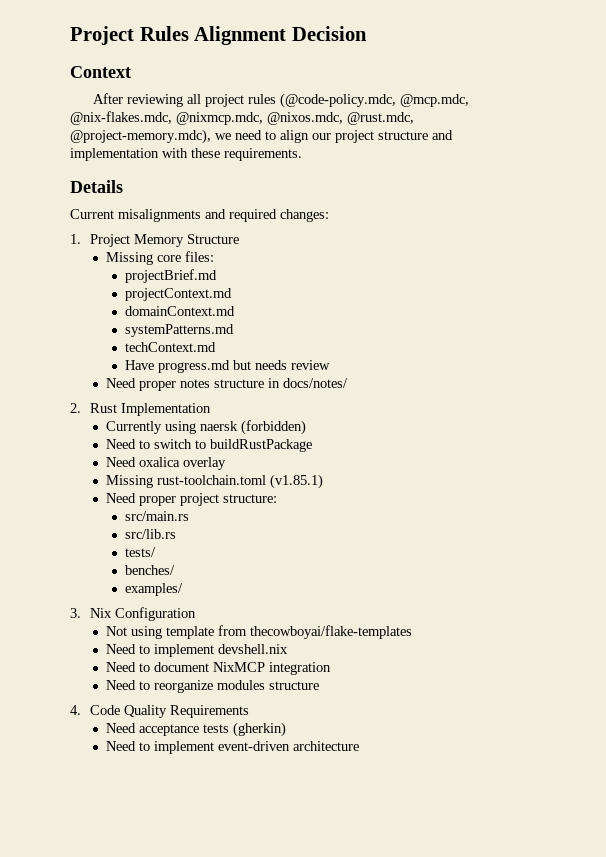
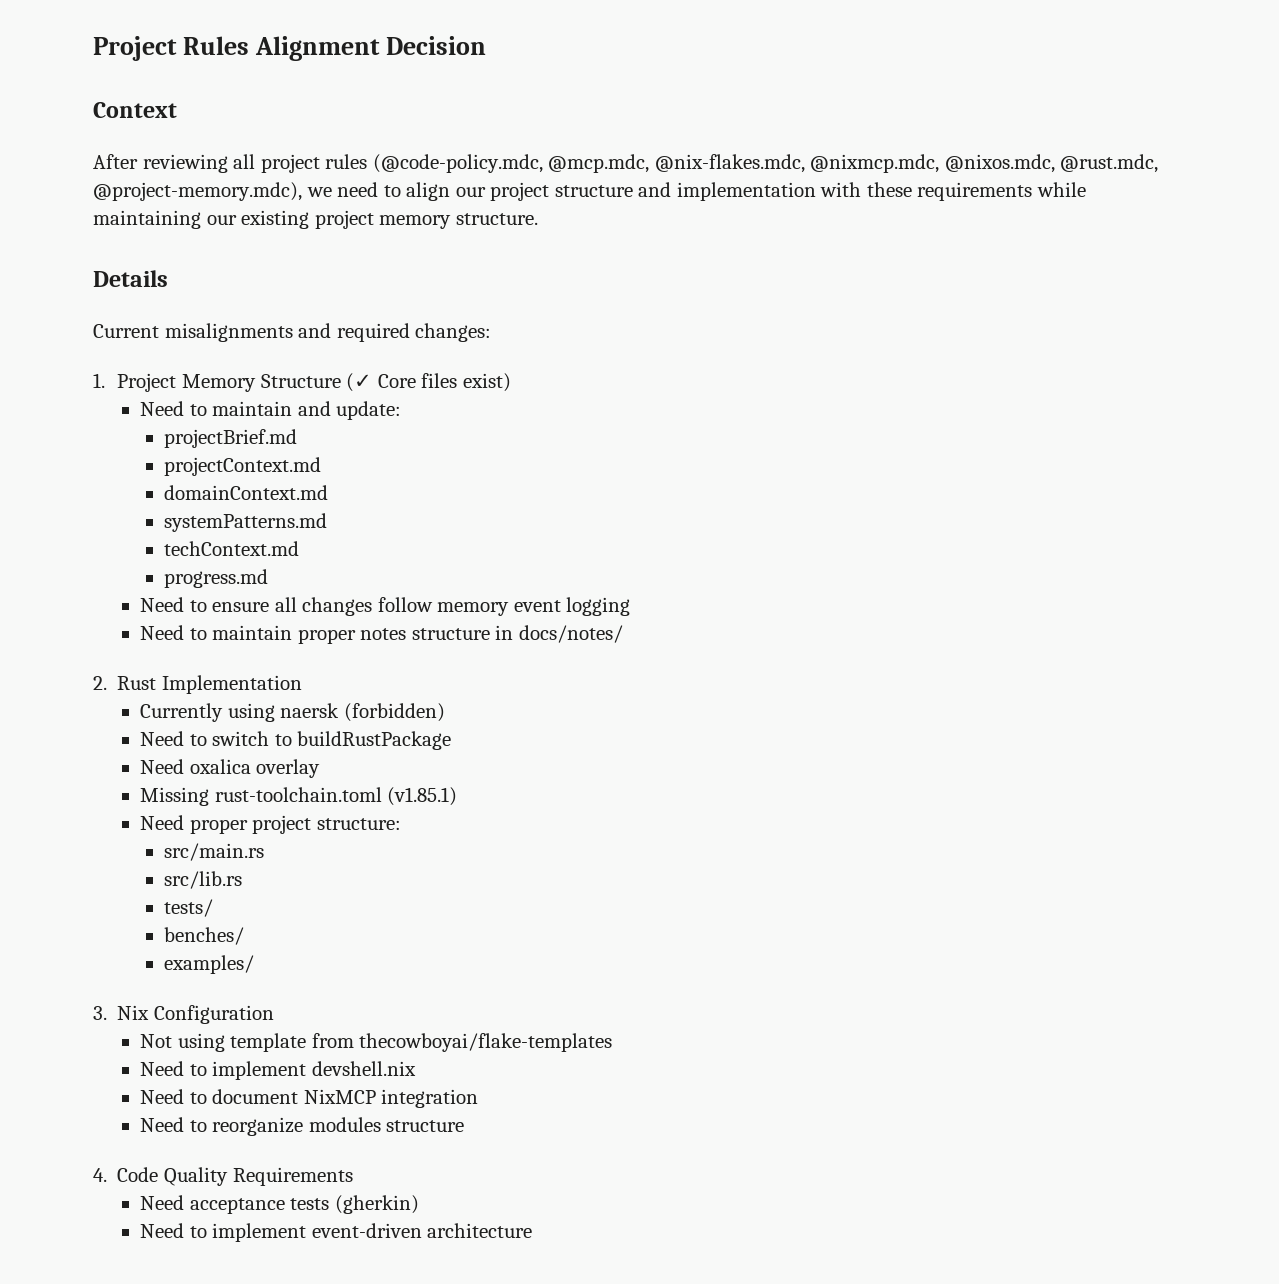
- After reviewing all project rules (@code-policy.mdc, @mcp.mdc, @nix-flakes.mdc, @nixmcp.mdc, @nixos.mdc, @rust.mdc, @project-memory.mdc), we need to align our project structure and implementation with these requirements.
+ After reviewing all project rules (@code-policy.mdc, @mcp.mdc, @nix-flakes.mdc, @nixmcp.mdc, @nixos.mdc, @rust.mdc, @project-memory.mdc), we need to align our project structure and implementation with these requirements while maintaining our existing project memory structure.
- 1. Project Memory Structure
- Missing core files:
+ 1. Project Memory Structure (✓ Core files exist)
+ Need to maintain and update:
- Have progress.md but needs review
- Need proper notes structure in docs/notes/
+ progress.md
+ Need to ensure all changes follow memory event logging
+ Need to maintain proper notes structure in docs/notes/

